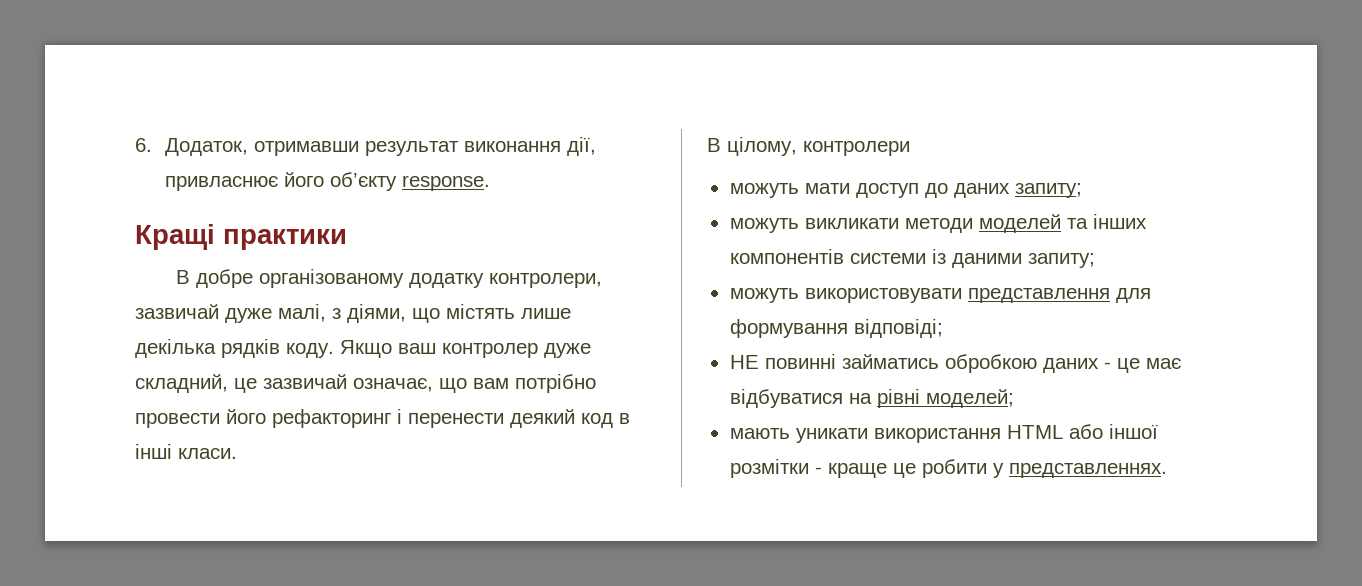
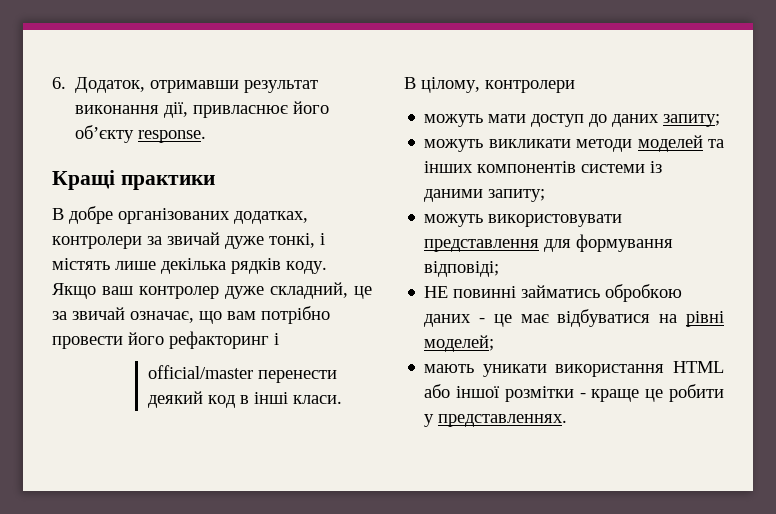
- В добре організованому додатку контролери, зазвичай дуже малі, з діями, що містять лише декілька рядків коду.
+ В добре організованих додатках, контролери за звичай дуже тонкі, і містять лише декілька рядків коду.
- Якщо ваш контролер дуже складний, це зазвичай означає, що вам потрібно провести його рефакторинг і перенести деякий код в інші класи.
+ Якщо ваш контролер дуже складний, це за звичай означає, що вам потрібно провести його рефакторинг і
+ official/master перенести деякий код в інші класи.

